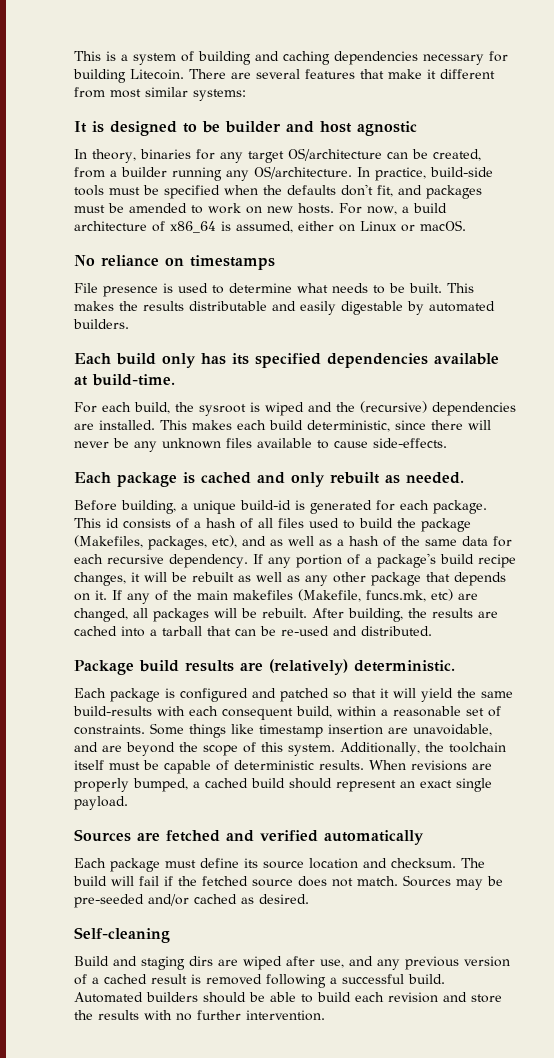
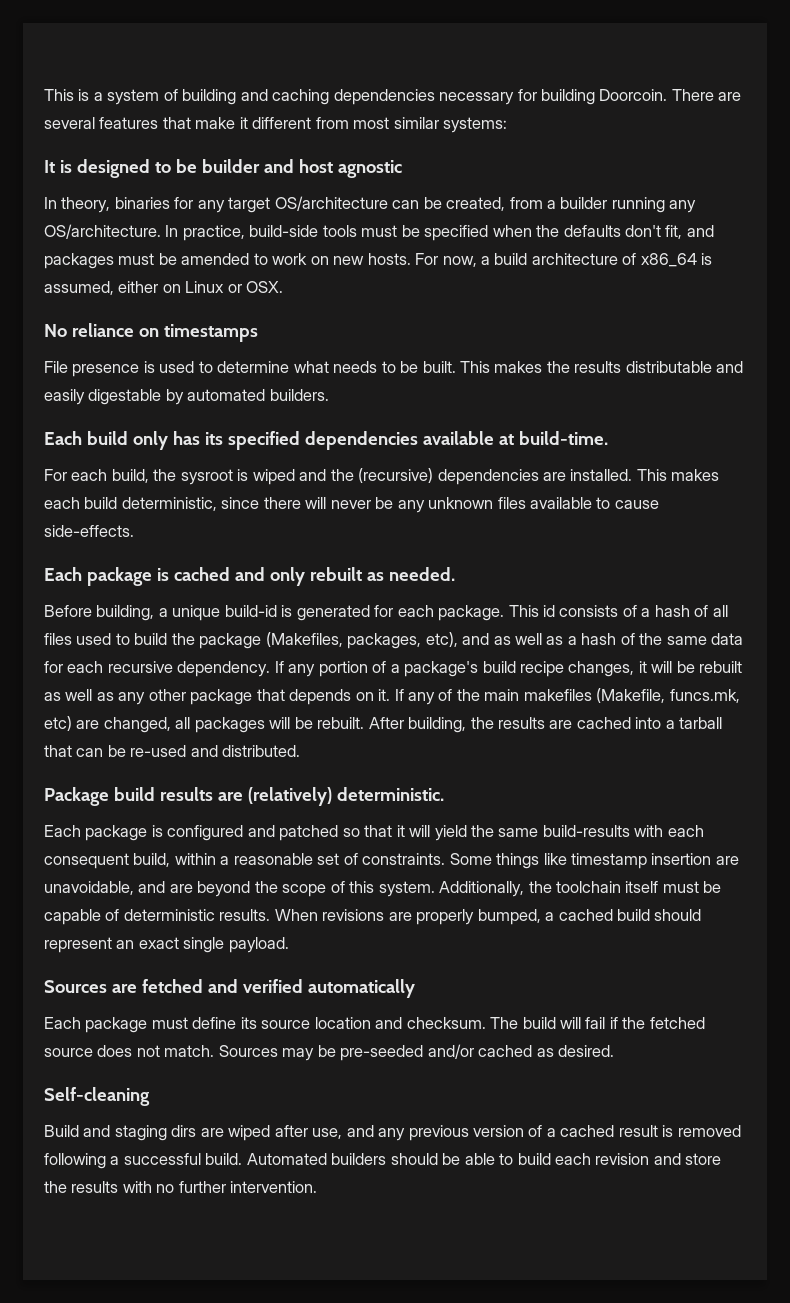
- This is a system of building and caching dependencies necessary for building Litecoin.
+ This is a system of building and caching dependencies necessary for building Doorcoin.
- For now, a build architecture of x86_64 is assumed, either on Linux or macOS.
+ For now, a build architecture of x86_64 is assumed, either on Linux or OSX.

